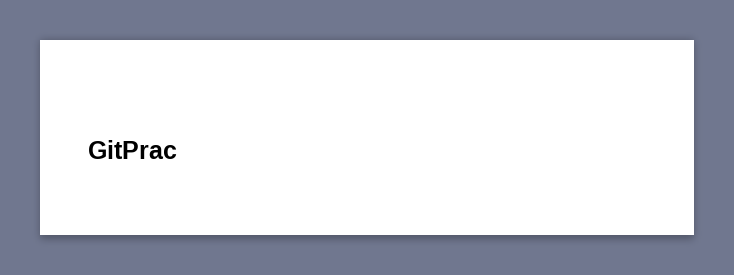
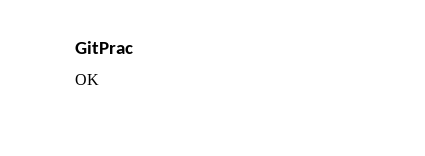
+ OK

